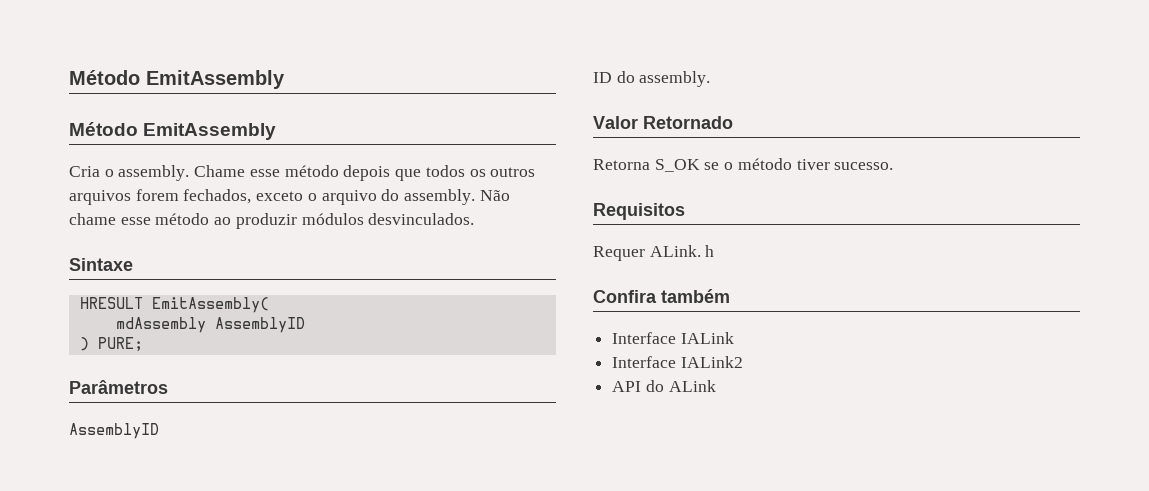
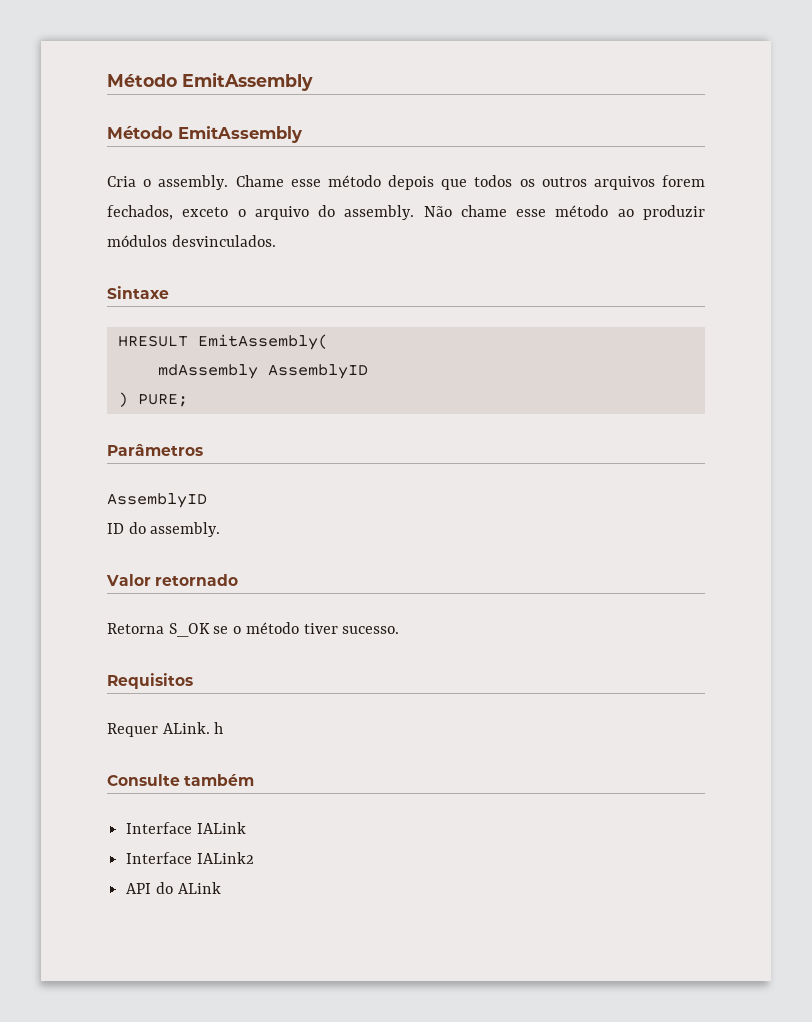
- Valor Retornado
+ Valor retornado
- Confira também
+ Consulte também

